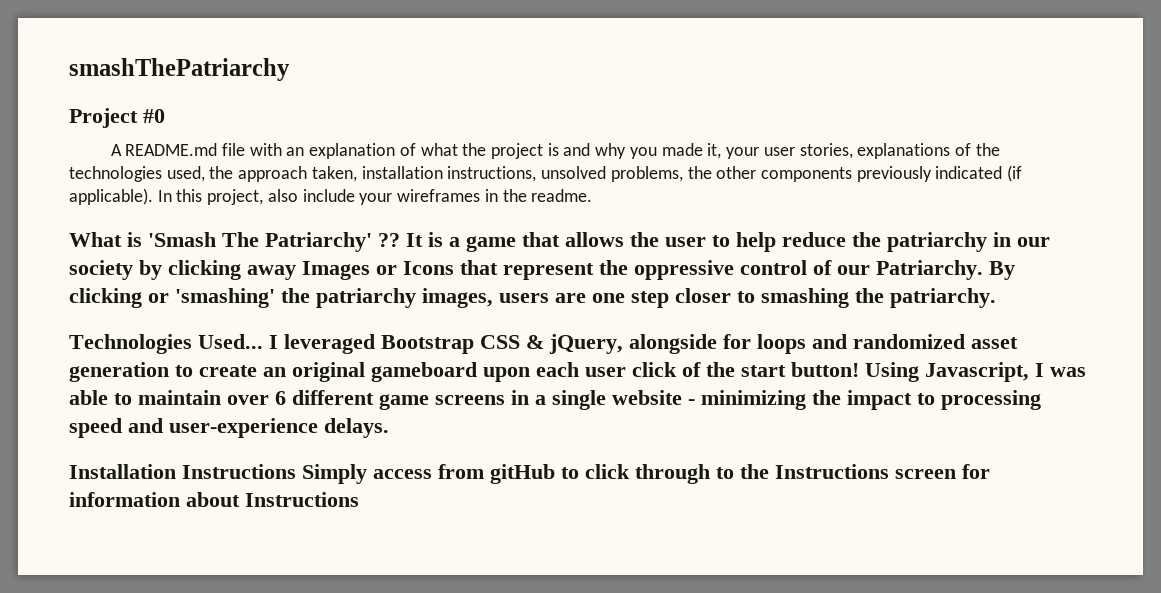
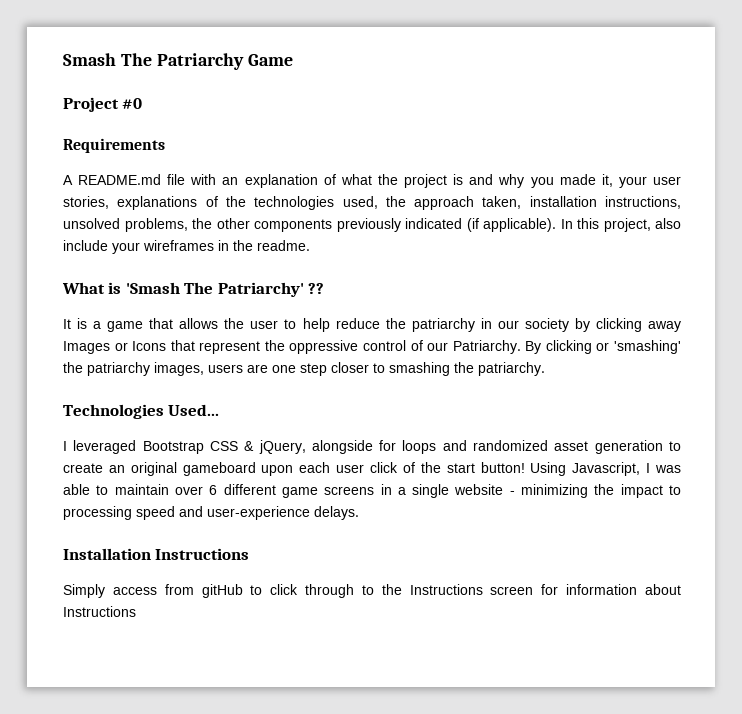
- smashThePatriarchy
+ Smash The Patriarchy Game
+ Requirements
- What is 'Smash The Patriarchy' ?? It is a game that allows the user to help reduce the patriarchy in our society by clicking away Images or Icons that represent the oppressive control of our Patriarchy.
+ What is 'Smash The Patriarchy' ??
+ It is a game that allows the user to help reduce the patriarchy in our society by clicking away Images or Icons that represent the oppressive control of our Patriarchy.
- Technologies Used... I leveraged Bootstrap CSS & jQuery, alongside for loops and randomized asset generation to create an original gameboard upon each user click of the start button!
+ Technologies Used...
+ I leveraged Bootstrap CSS & jQuery, alongside for loops and randomized asset generation to create an original gameboard upon each user click of the start button!
- Installation Instructions Simply access from gitHub to click through to the Instructions screen for information about Instructions
+ Installation Instructions
+ Simply access from gitHub to click through to the Instructions screen for information about Instructions

